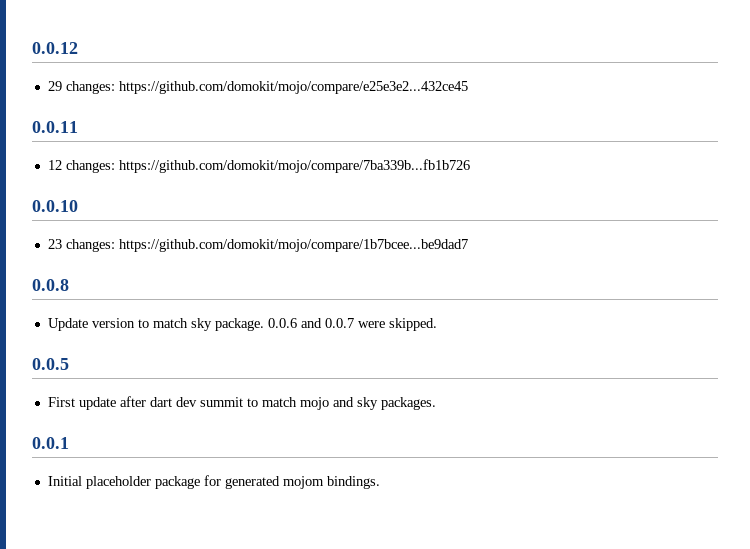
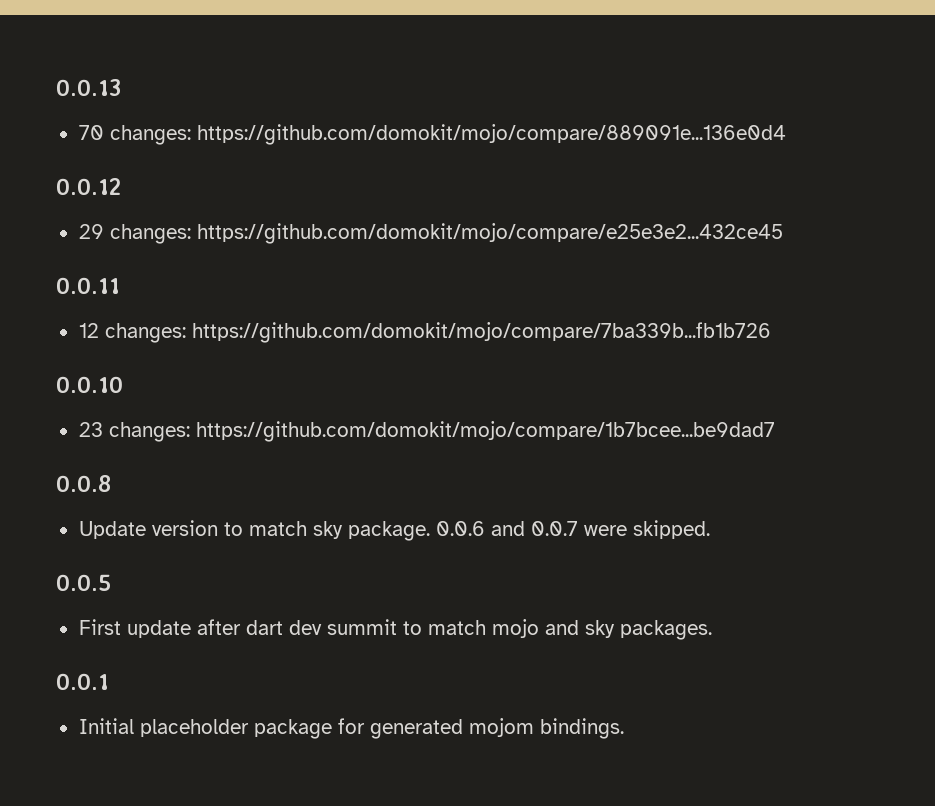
+ 0.0.13
+ 70 changes: https://github.com/domokit/mojo/compare/889091e...136e0d4

